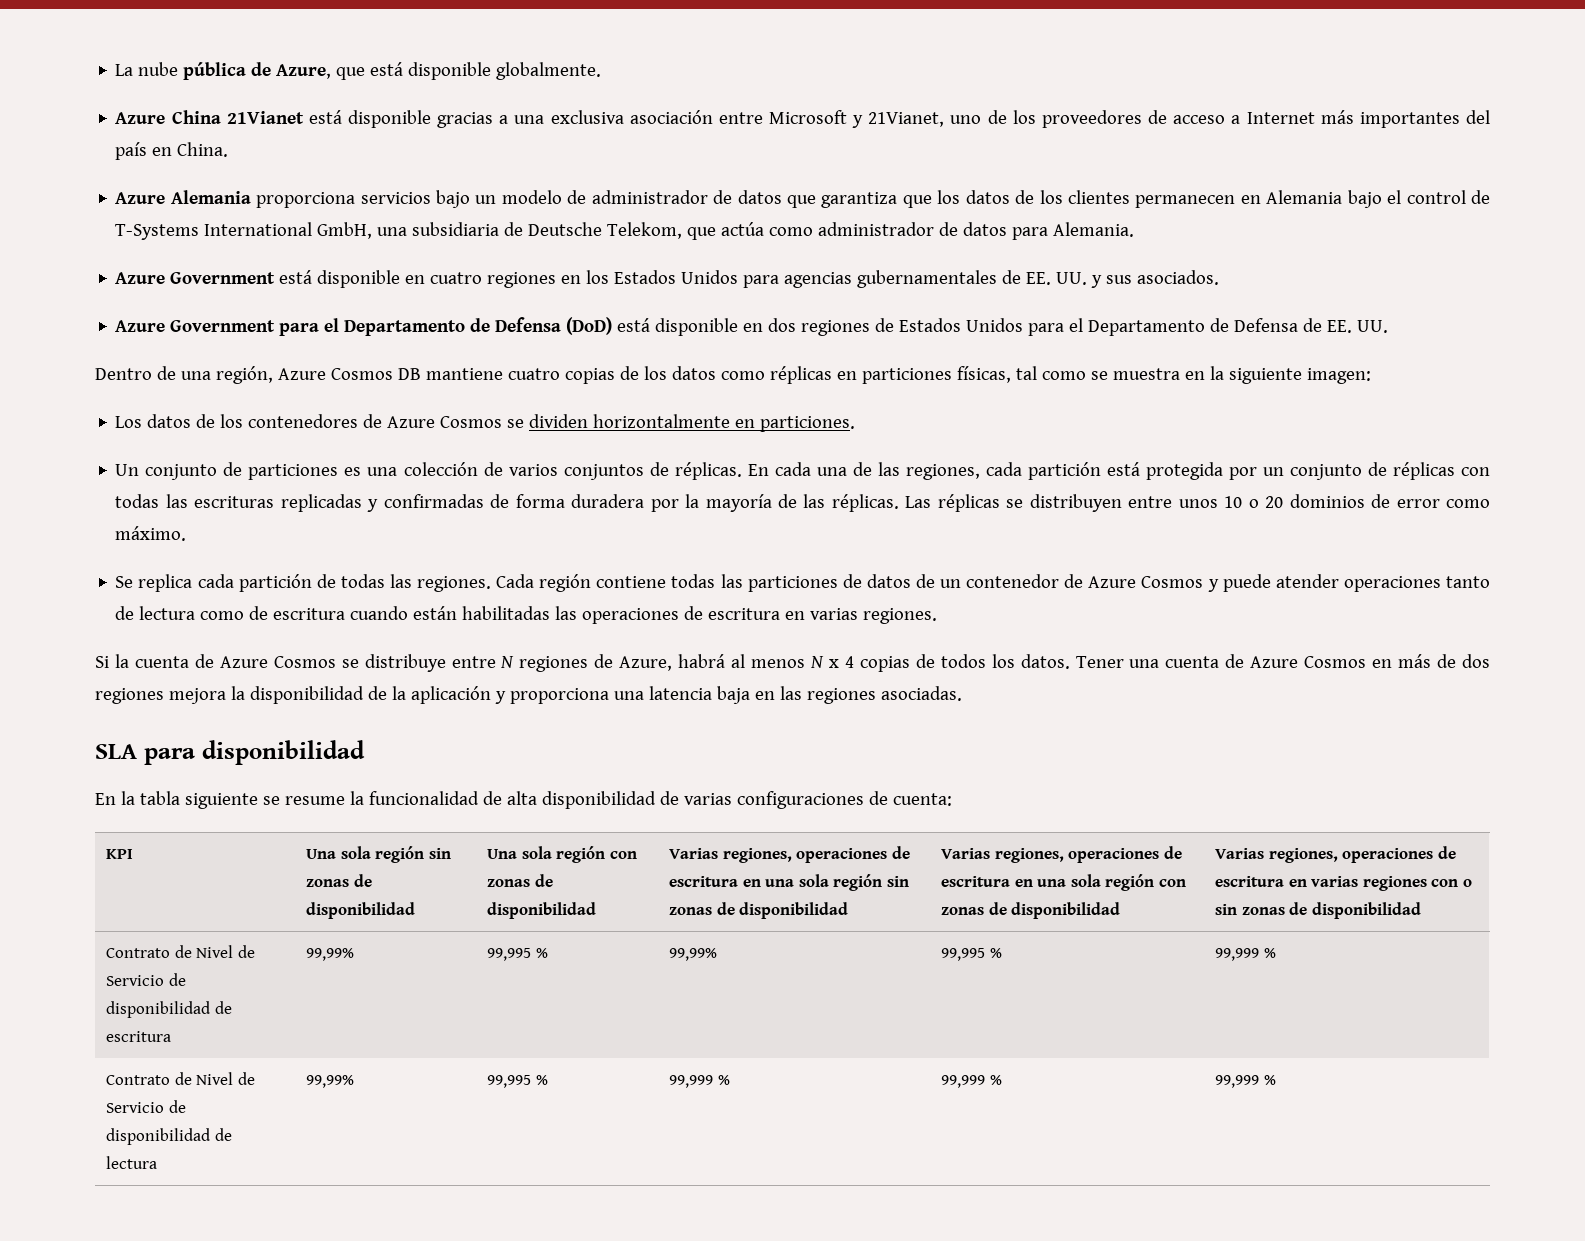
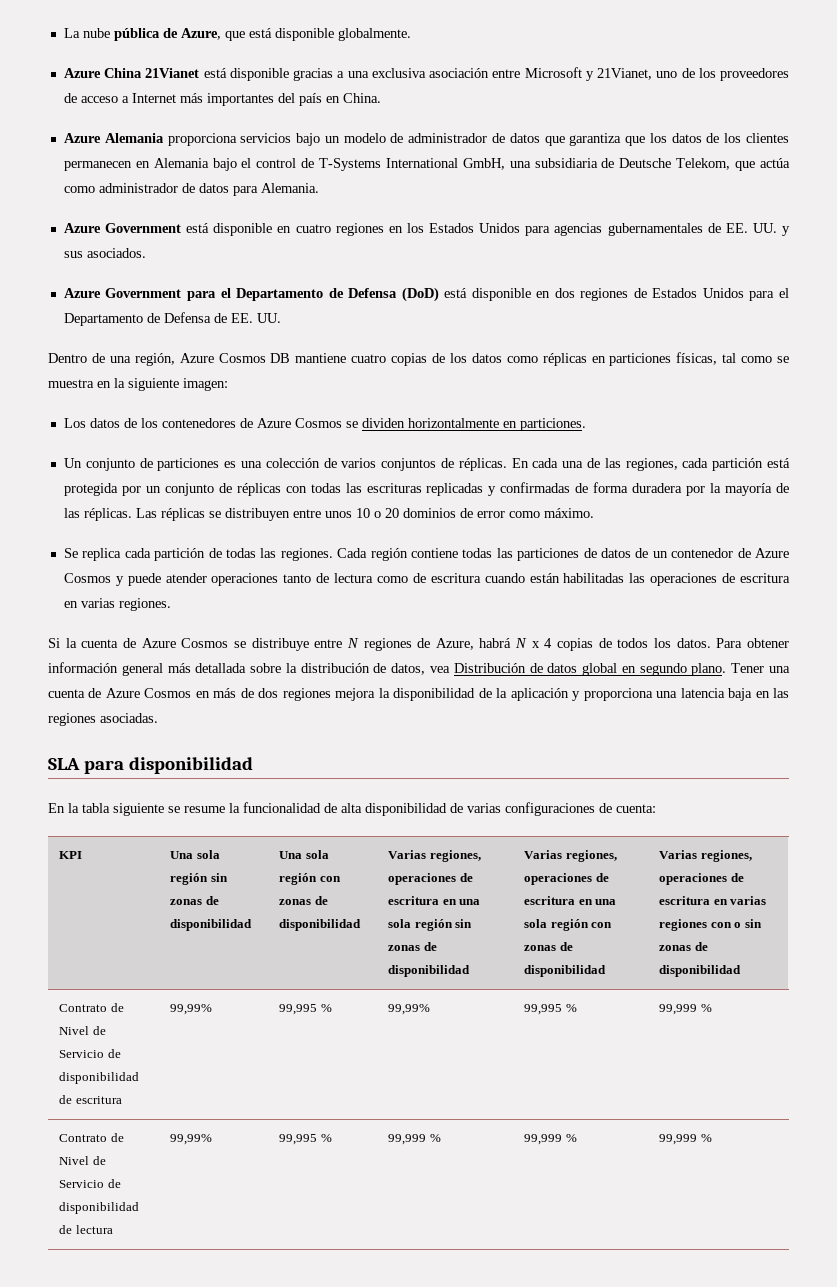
- Si la cuenta de Azure Cosmos se distribuye entre N regiones de Azure, habrá al menos N x 4 copias de todos los datos.
+ Si la cuenta de Azure Cosmos se distribuye entre N regiones de Azure, habrá N x 4 copias de todos los datos.
+ Para obtener información general más detallada sobre la distribución de datos, vea Distribución de datos global en segundo plano.

